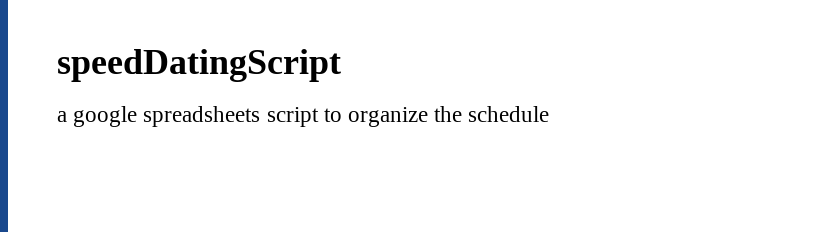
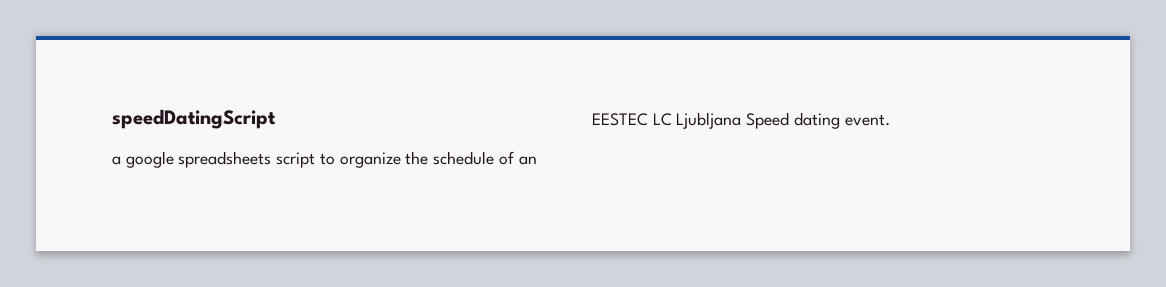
- a google spreadsheets script to organize the schedule
+ a google spreadsheets script to organize the schedule of an EESTEC LC Ljubljana Speed dating event.

